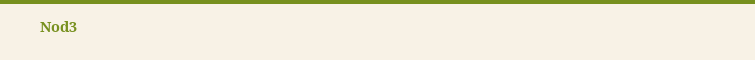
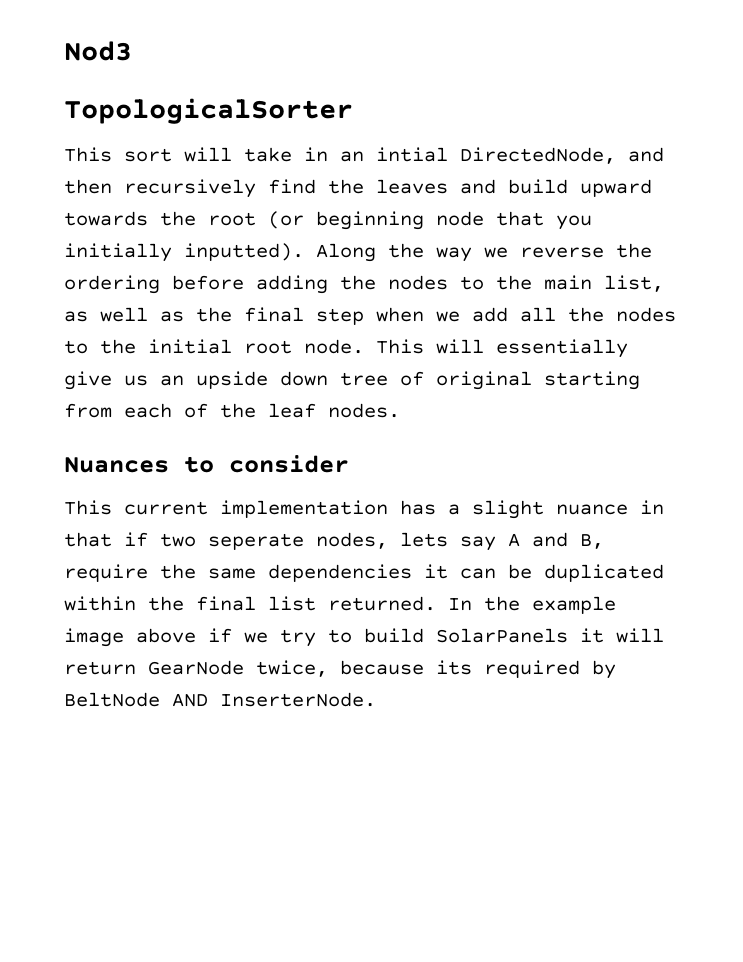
+ TopologicalSorter
+ This sort will take in an intial DirectedNode, and then recursively find the leaves and build upward towards the root (or beginning node that you initially inputted). Along the way we reverse the ordering before adding the nodes to the main list, as well as the final step when we add all the nodes to the initial root node. This will essentially give us an upside down tree of original starting from each of the leaf nodes.
+ Nuances to consider
+ This current implementation has a slight nuance in that if two seperate nodes, lets say A and B, require the same dependencies it can be duplicated within the final list returned. In the example image above if we try to build SolarPanels it will return GearNode twice, because its required by BeltNode AND InserterNode.

